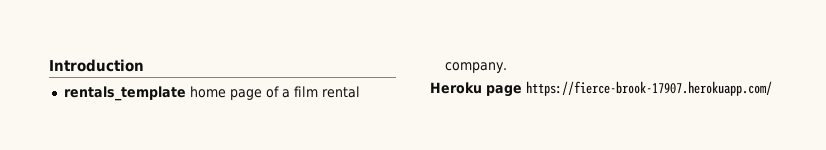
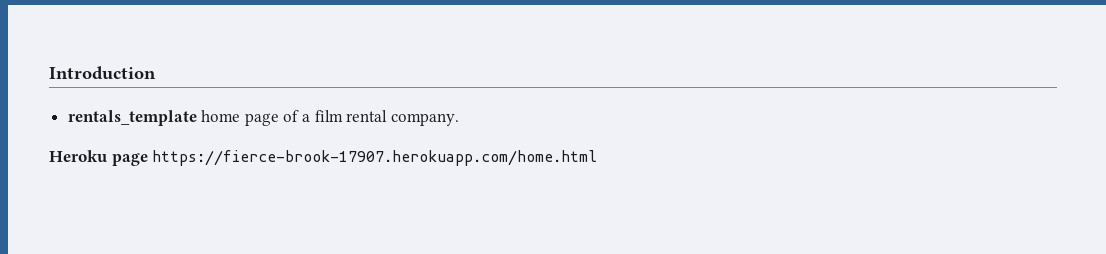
- Heroku page https://fierce-brook-17907.herokuapp.com/
+ Heroku page https://fierce-brook-17907.herokuapp.com/home.html

